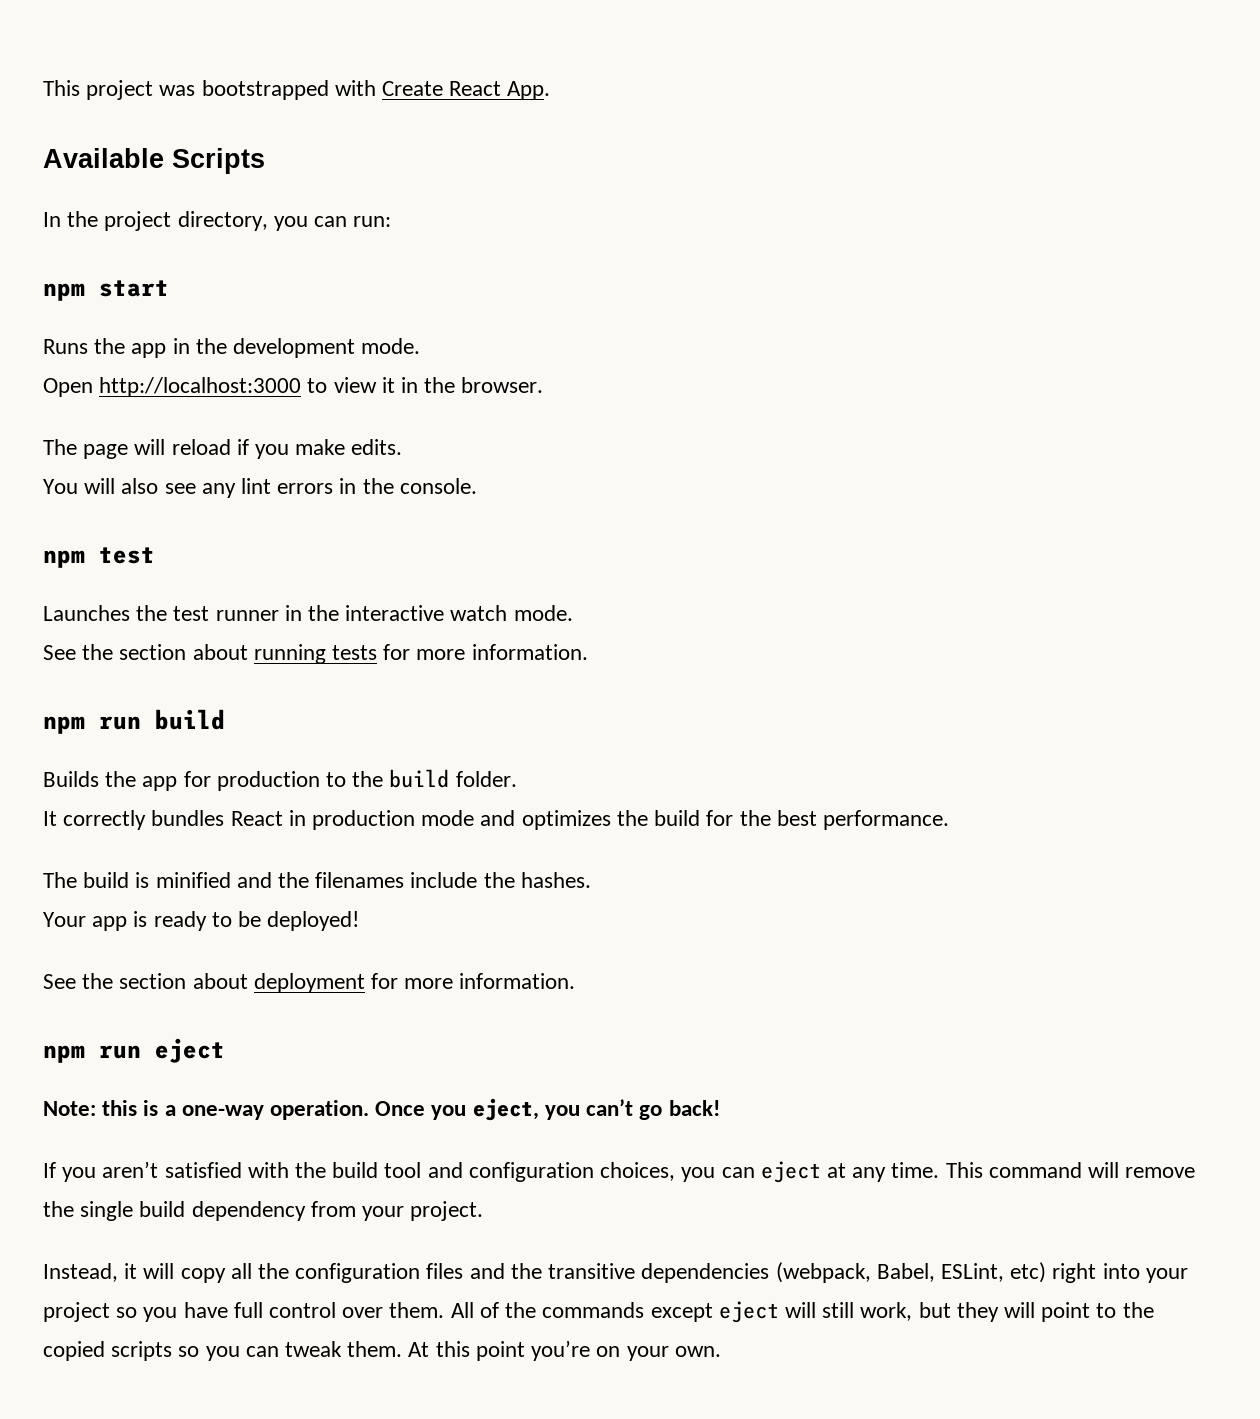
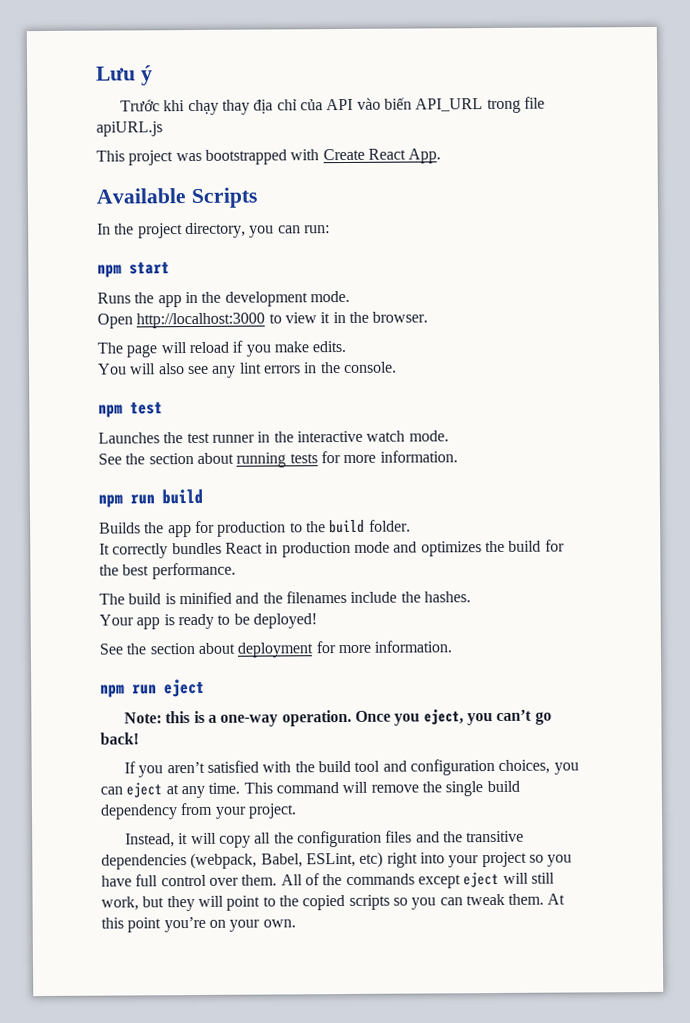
+ Lưu ý
+ Trước khi chạy thay địa chỉ của API vào biến API_URL trong file apiURL.js

